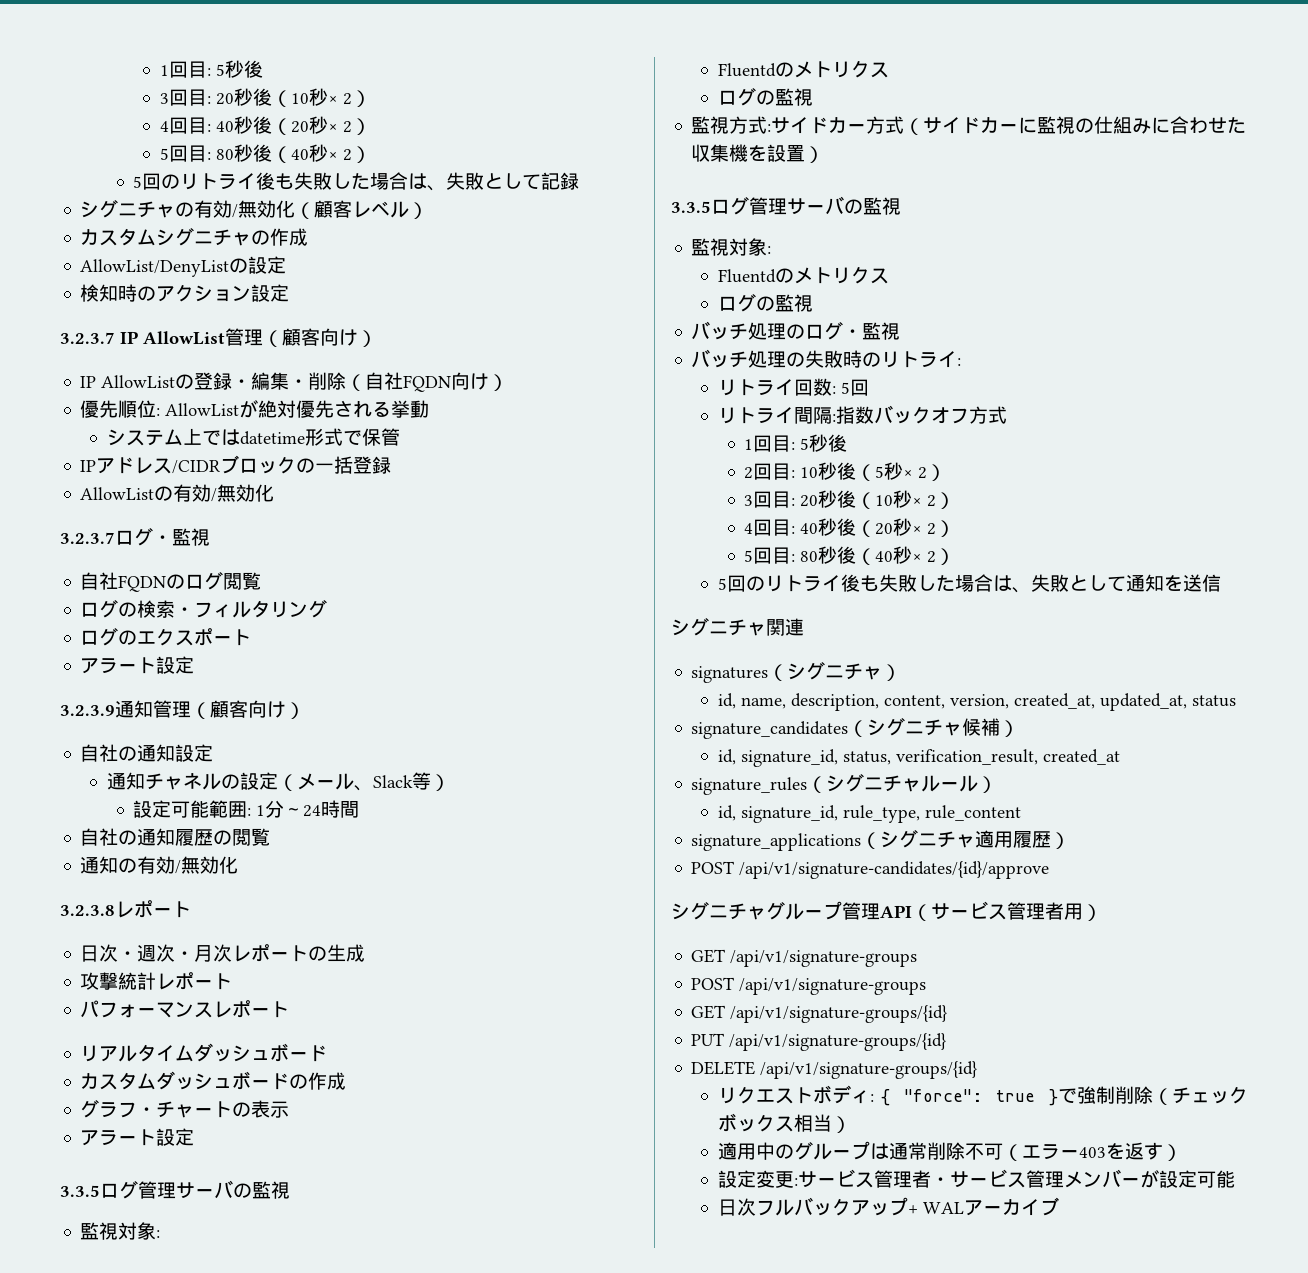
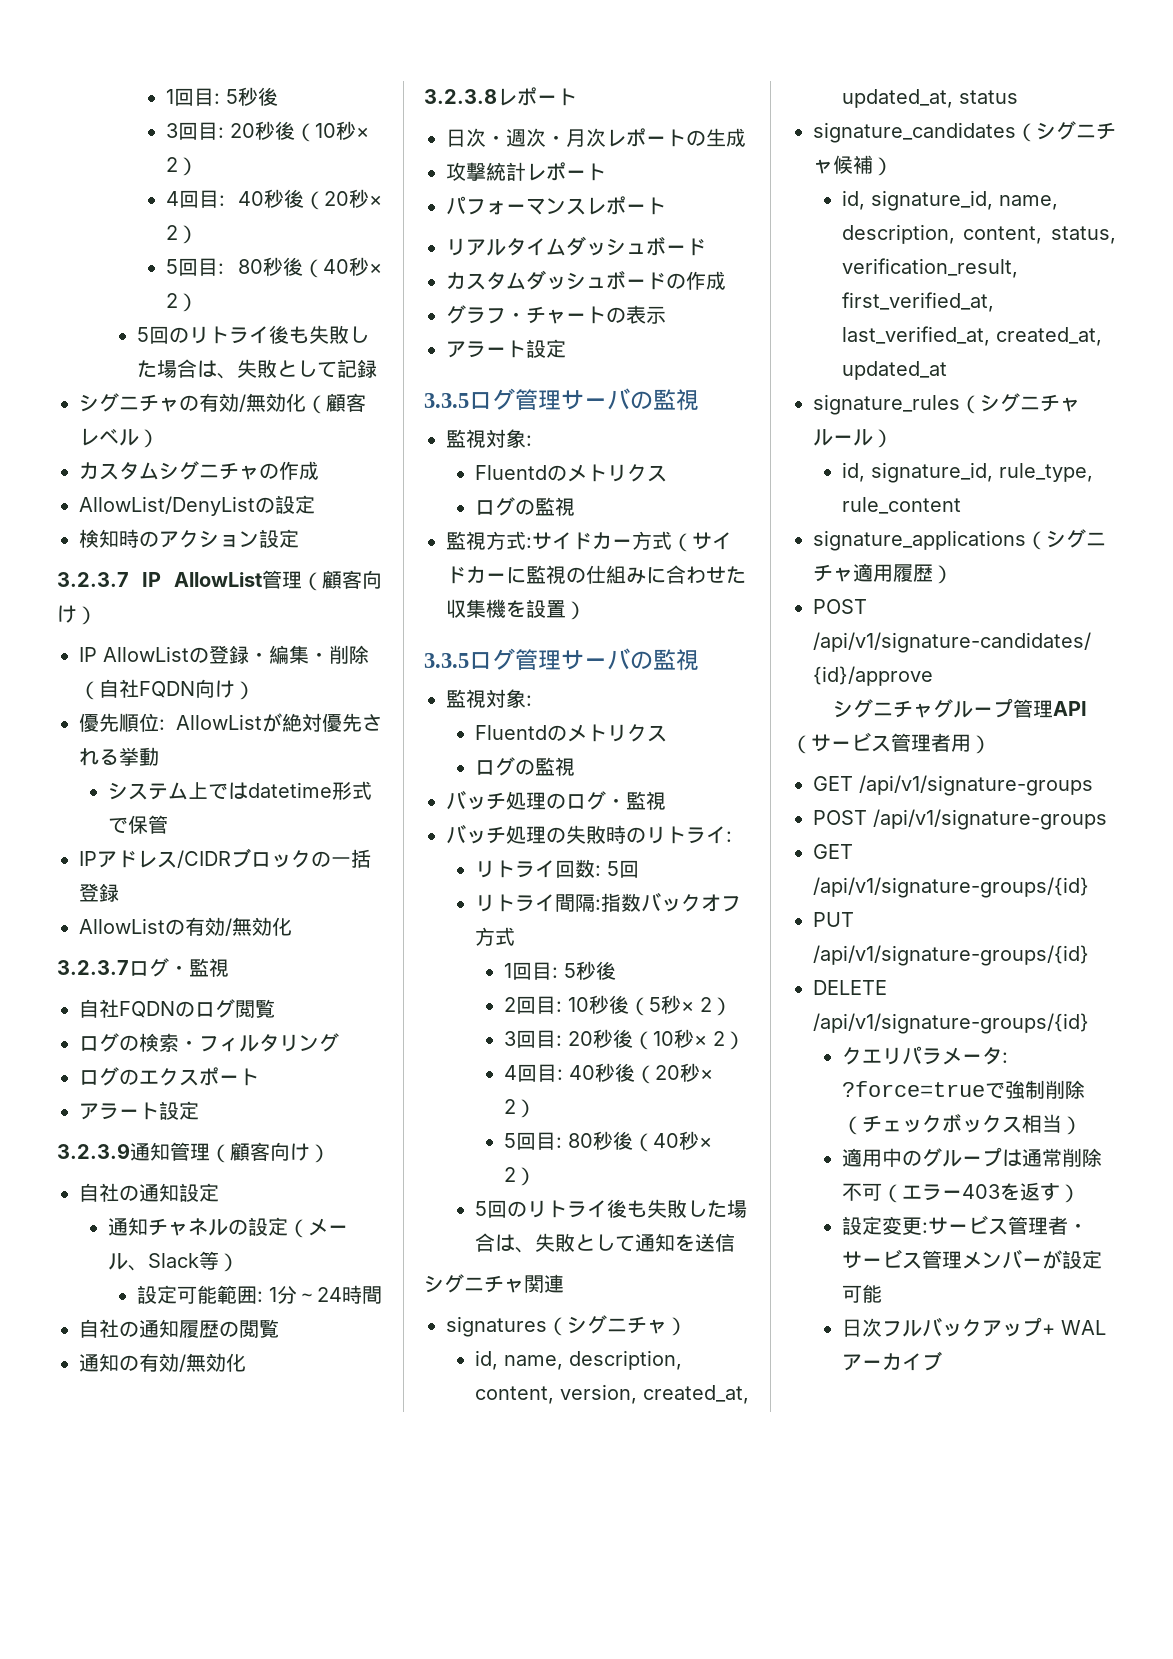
- id, signature_id, status, verification_result, created_at
+ id, signature_id, name, description, content, status, verification_result, first_verified_at, last_verified_at, created_at, updated_at
- リクエストボディ: { "force": true }で強制削除（チェックボックス相当）
+ クエリパラメータ: ?force=trueで強制削除（チェックボックス相当）

